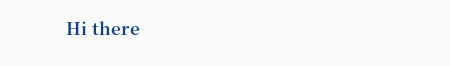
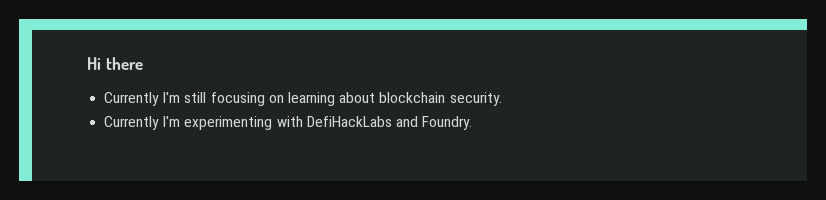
+ Currently I'm still focusing on learning about blockchain security.
+ Currently I'm experimenting with DefiHackLabs and Foundry.

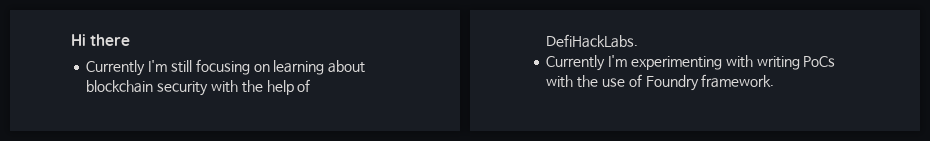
- Currently I'm still focusing on learning about blockchain security.
- Currently I'm experimenting with DefiHackLabs and Foundry.
+ Currently I'm still focusing on learning about blockchain security with the help of DefiHackLabs.
+ Currently I'm experimenting with writing PoCs with the use of Foundry framework.

